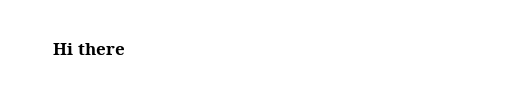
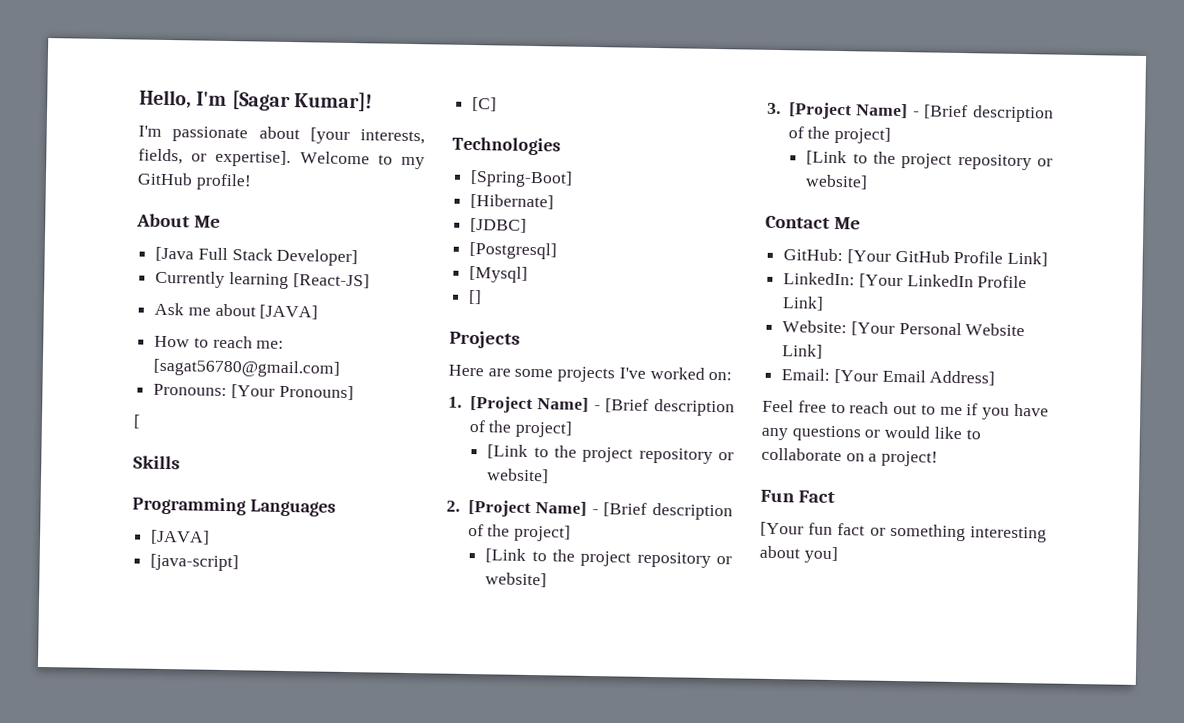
- Hi there
+ Hello, I'm [Sagar Kumar]!
+ I'm passionate about [your interests, fields, or expertise]. Welcome to my GitHub profile!
+ About Me
+ [Java Full Stack Developer]
+ Currently learning [React-JS]
+ Ask me about [JAVA]
+ How to reach me: [sagat56780@gmail.com]
+ Pronouns: [Your Pronouns]
+ [
+ Skills
+ Programming Languages
+ [JAVA]
+ [java-script]
+ [C]
+ Technologies
+ [Spring-Boot]
+ [Hibernate]
+ [JDBC]
+ [Postgresql]
+ [Mysql]
+ []
+ Projects
+ Here are some projects I've worked on:
+ 1. [Project Name] - [Brief description of the project]
+ [Link to the project repository or website]
+ 2. [Project Name] - [Brief description of the project]
+ [Link to the project repository or website]
+ 3. [Project Name] - [Brief description of the project]
+ [Link to the project repository or website]
+ Contact Me
+ GitHub: [Your GitHub Profile Link]
+ LinkedIn: [Your LinkedIn Profile Link]
+ Website: [Your Personal Website Link]
+ Email: [Your Email Address]
+ Feel free to reach out to me if you have any questions or would like to collaborate on a project!
+ Fun Fact
+ [Your fun fact or something interesting about you]

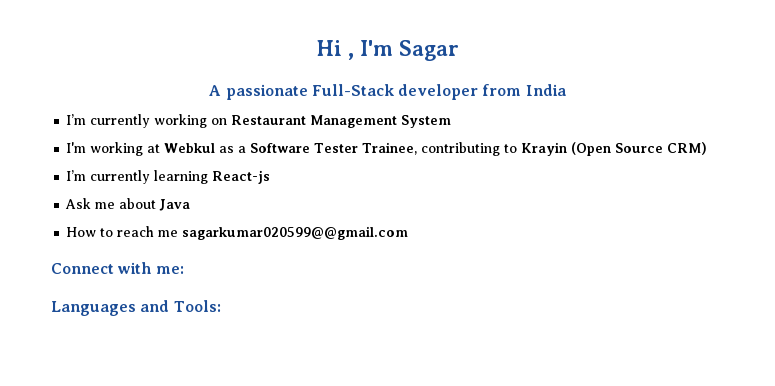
- Hello, I'm [Sagar Kumar]!
- I'm passionate about [your interests, fields, or expertise]. Welcome to my GitHub profile!
- About Me
- [Java Full Stack Developer]
- Currently learning [React-JS]
+ Hi , I'm Sagar
+ A passionate Full-Stack developer from India
+ I’m currently working on Restaurant Management System
+ I'm working at Webkul as a Software Tester Trainee, contributing to Krayin (Open Source CRM)
+ I’m currently learning React-js
- Ask me about [JAVA]
+ Ask me about Java
- How to reach me: [sagat56780@gmail.com]
- Pronouns: [Your Pronouns]
- [
- Skills
- Programming Languages
- [JAVA]
- [java-script]
- [C]
- Technologies
- [Spring-Boot]
- [Hibernate]
- [JDBC]
- [Postgresql]
- [Mysql]
- []
- Projects
- Here are some projects I've worked on:
- 1. [Project Name] - [Brief description of the project]
- [Link to the project repository or website]
- 2. [Project Name] - [Brief description of the project]
- [Link to the project repository or website]
- 3. [Project Name] - [Brief description of the project]
- [Link to the project repository or website]
- Contact Me
- GitHub: [Your GitHub Profile Link]
- LinkedIn: [Your LinkedIn Profile Link]
- Website: [Your Personal Website Link]
- Email: [Your Email Address]
- Feel free to reach out to me if you have any questions or would like to collaborate on a project!
- Fun Fact
- [Your fun fact or something interesting about you]
+ How to reach me sagarkumar020599@@gmail.com
+ Connect with me:
+ Languages and Tools:

